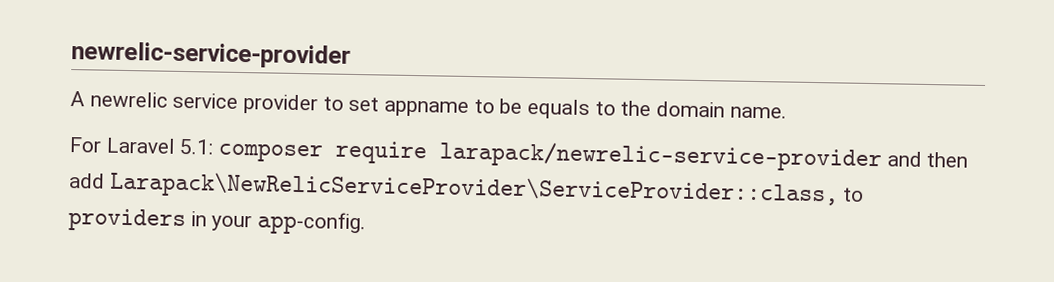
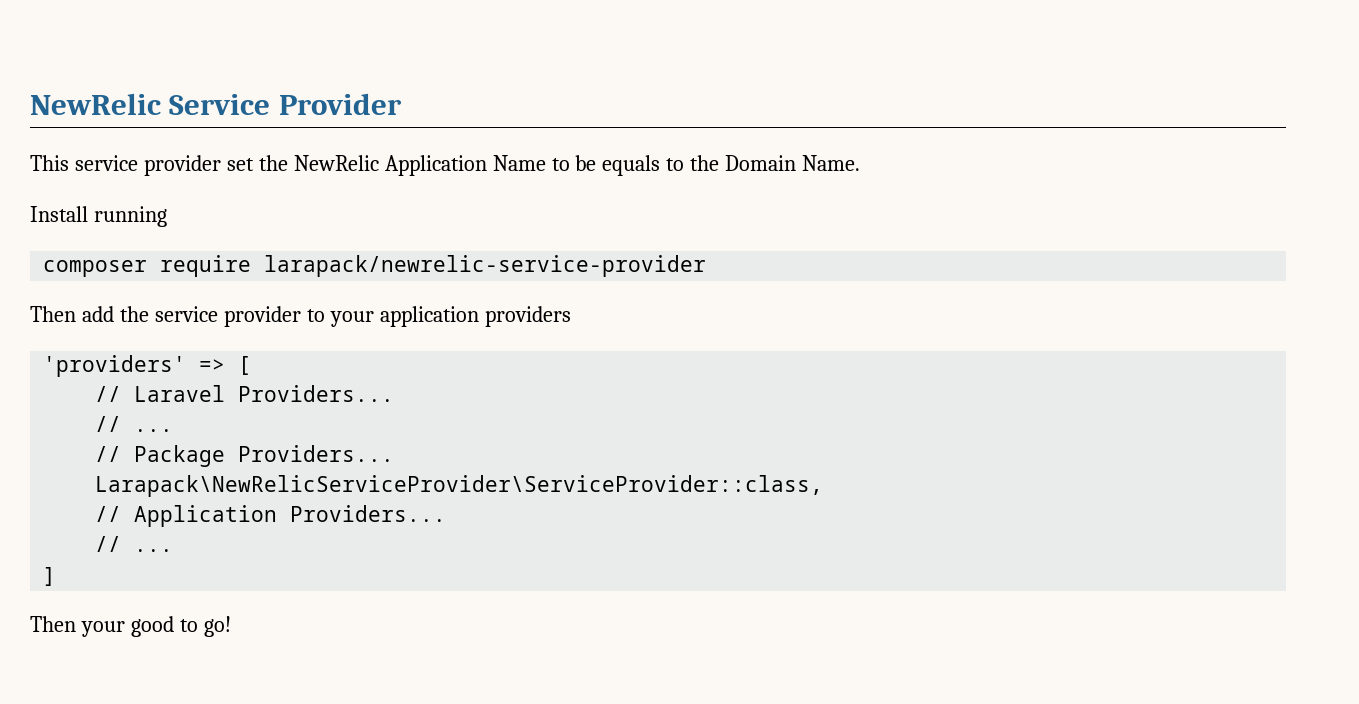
- newrelic-service-provider
- A newrelic service provider to set appname to be equals to the domain name.
- For Laravel 5.1: composer require larapack/newrelic-service-provider and then add Larapack\NewRelicServiceProvider\ServiceProvider::class, to providers in your app-config.
+ NewRelic Service Provider
+ This service provider set the NewRelic Application Name to be equals to the Domain Name.
+ Install running
+ composer require larapack/newrelic-service-provider
+ Then add the service provider to your application providers
+ 'providers' => [
+ // Laravel Providers...
+ // ...
+ // Package Providers...
+ Larapack\NewRelicServiceProvider\ServiceProvider::class,
+ // Application Providers...
+ // ...
+ ]
+ Then your good to go!

